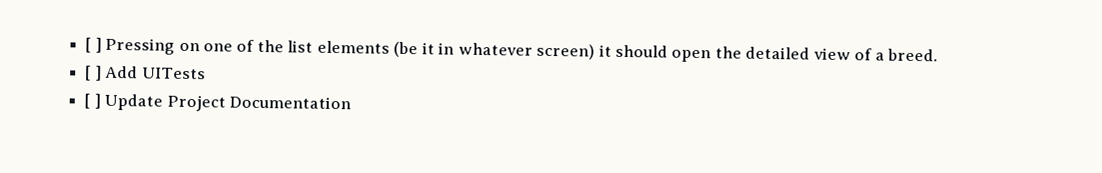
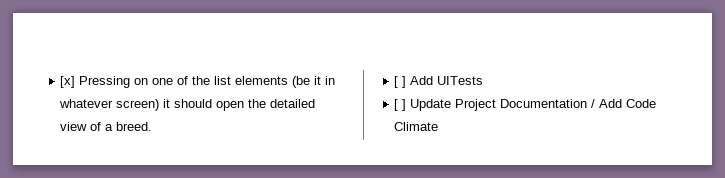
- [ ] Pressing on one of the list elements (be it in whatever screen) it should open the detailed view of a breed.
+ [x] Pressing on one of the list elements (be it in whatever screen) it should open the detailed view of a breed.
- [ ] Update Project Documentation
+ [ ] Update Project Documentation / Add Code Climate

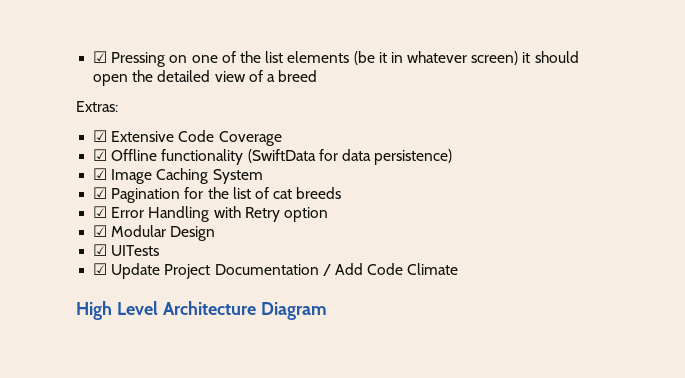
- [x] Pressing on one of the list elements (be it in whatever screen) it should open the detailed view of a breed.
- [ ] Add UITests
+ ☑ Pressing on one of the list elements (be it in whatever screen) it should open the detailed view of a breed
+ Extras:
+ ☑ Extensive Code Coverage
+ ☑ Offline functionality (SwiftData for data persistence)
+ ☑ Image Caching System
+ ☑ Pagination for the list of cat breeds
+ ☑ Error Handling with Retry option
+ ☑ Modular Design
+ ☑ UITests
- [ ] Update Project Documentation / Add Code Climate
+ ☑ Update Project Documentation / Add Code Climate
+ High Level Architecture Diagram

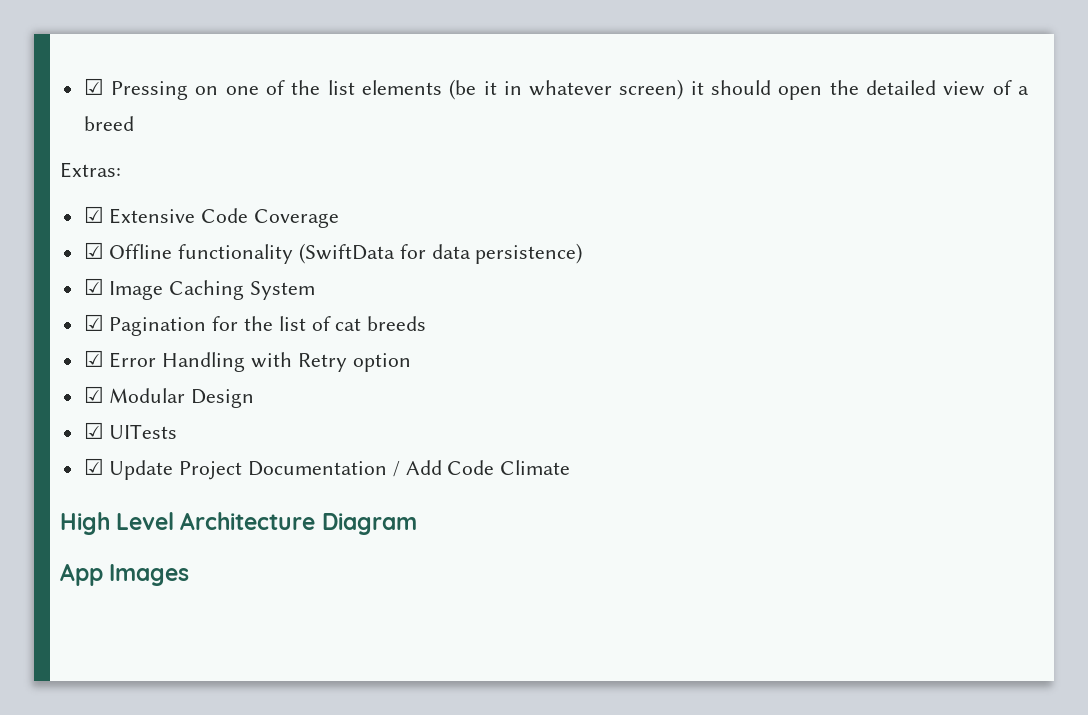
+ App Images

